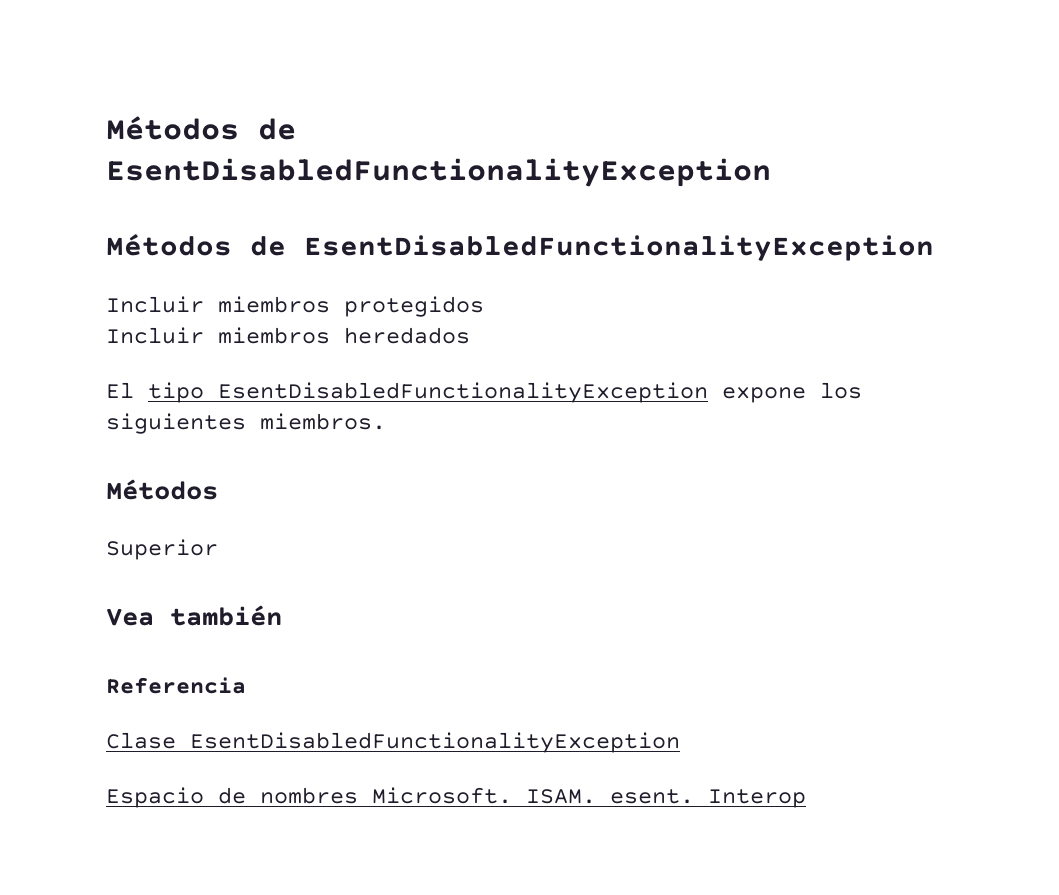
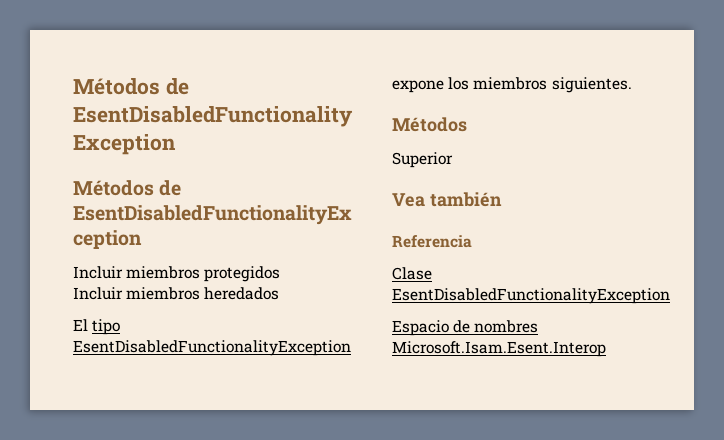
- El tipo EsentDisabledFunctionalityException expone los siguientes miembros.
+ El tipo EsentDisabledFunctionalityException expone los miembros siguientes.
- Espacio de nombres Microsoft. ISAM. esent. Interop
+ Espacio de nombres Microsoft.Isam.Esent.Interop

